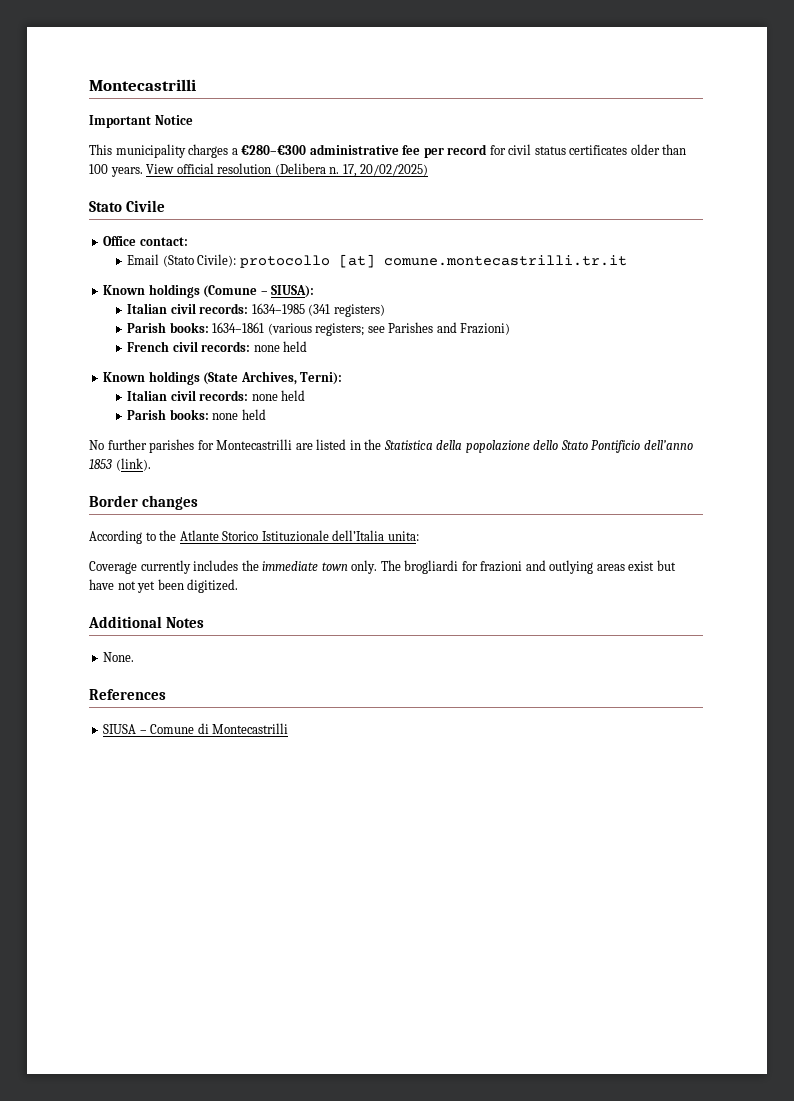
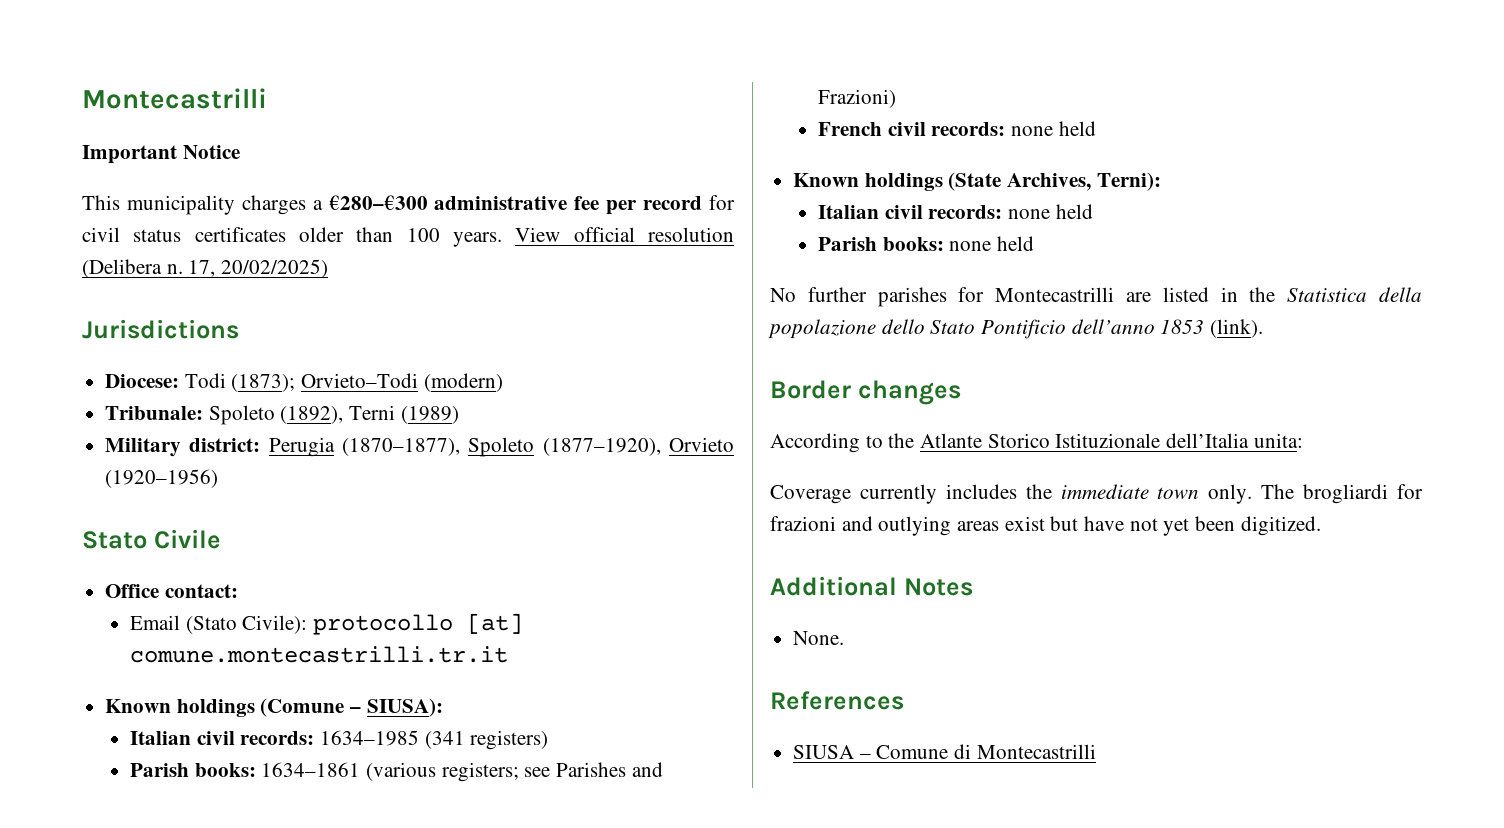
+ Jurisdictions
+ Diocese: Todi (1873); Orvieto–Todi (modern)
+ Tribunale: Spoleto (1892), Terni (1989)
+ Military district: Perugia (1870–1877), Spoleto (1877–1920), Orvieto (1920–1956)

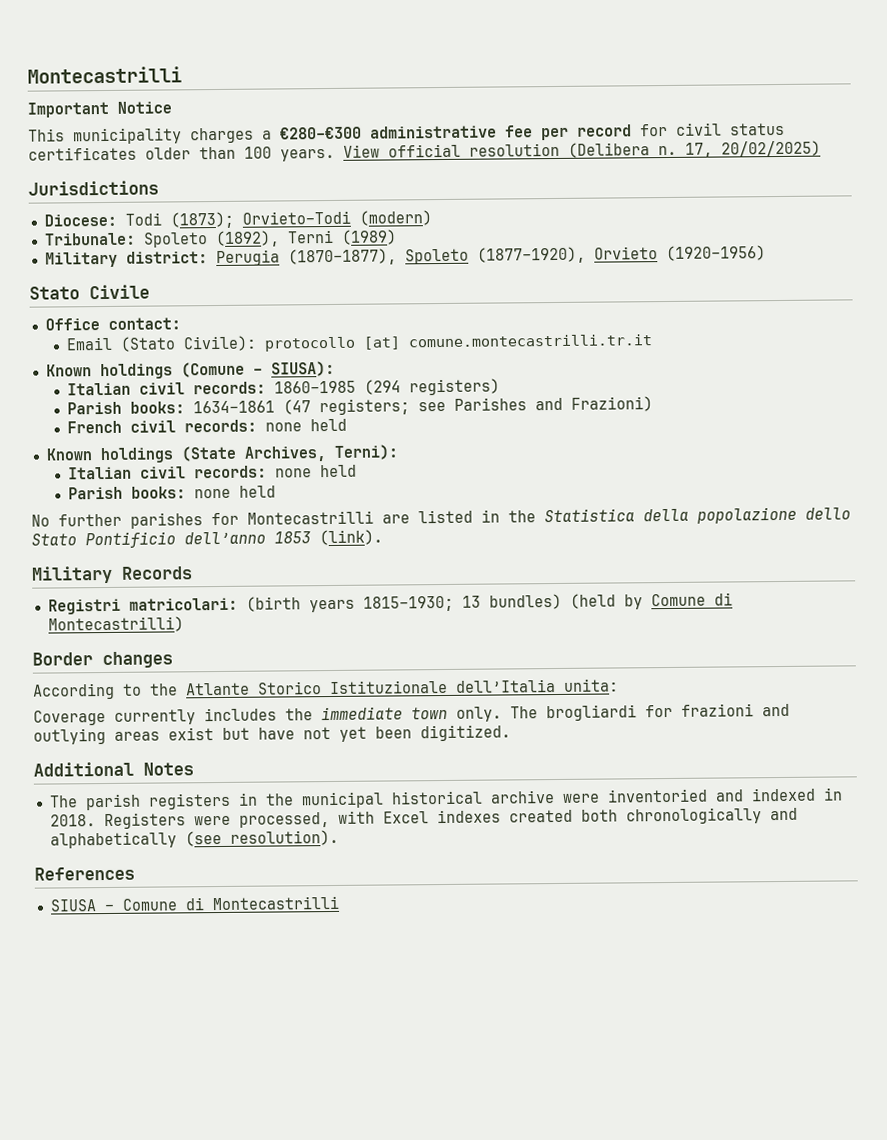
- Italian civil records: 1634–1985 (341 registers)
+ Italian civil records: 1860–1985 (294 registers)
- Parish books: 1634–1861 (various registers; see Parishes and Frazioni)
+ Parish books: 1634–1861 (47 registers; see Parishes and Frazioni)
+ Military Records
+ Registri matricolari: (birth years 1815–1930; 13 bundles) (held by Comune di Montecastrilli)
- None.
+ The parish registers in the municipal historical archive were inventoried and indexed in 2018. Registers were processed, with Excel indexes created both chronologically and alphabetically (see resolution).

